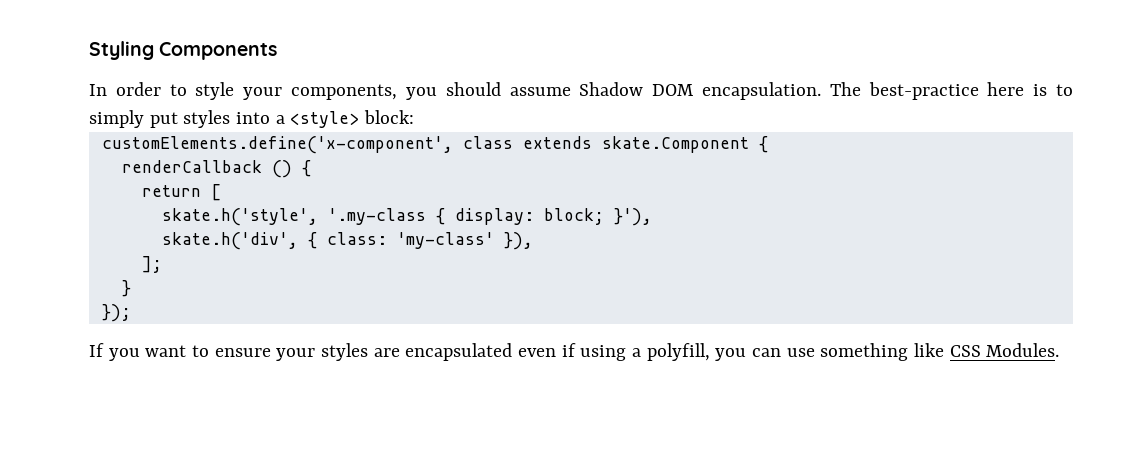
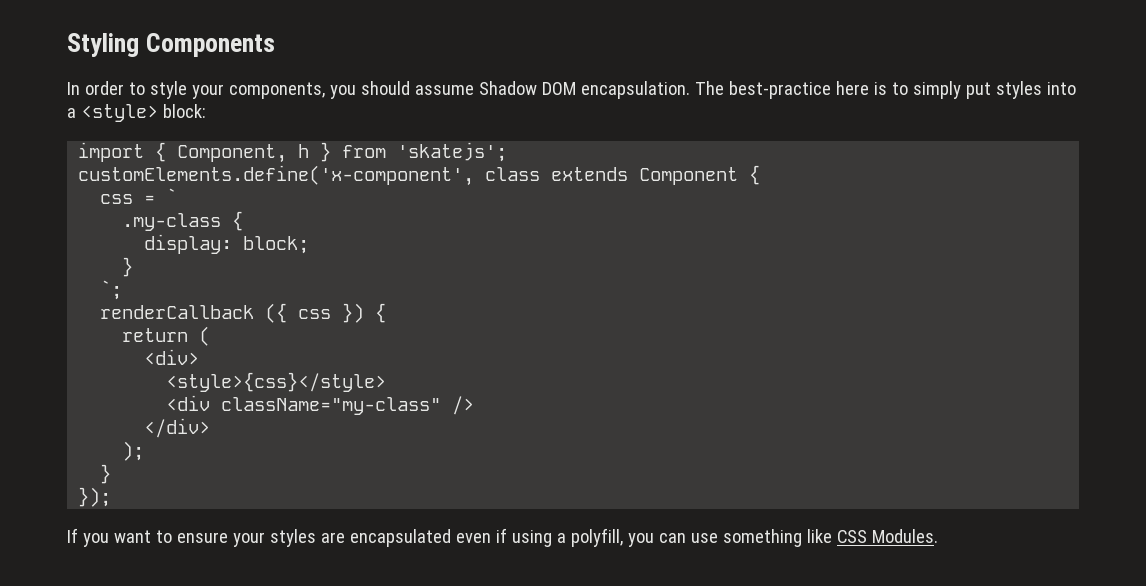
+ import { Component, h } from 'skatejs';
- customElements.define('x-component', class extends skate.Component {
- renderCallback () {
- return [
- skate.h('style', '.my-class { display: block; }'),
- skate.h('div', { class: 'my-class' }),
- ];
+ customElements.define('x-component', class extends Component {
+ css = `
+ .my-class {
+ display: block;
+ }
+ `;
+ renderCallback ({ css }) {
+ return (
+ <div>
+ <style>{css}</style>
+ <div className="my-class" />
+ </div>
+ );

